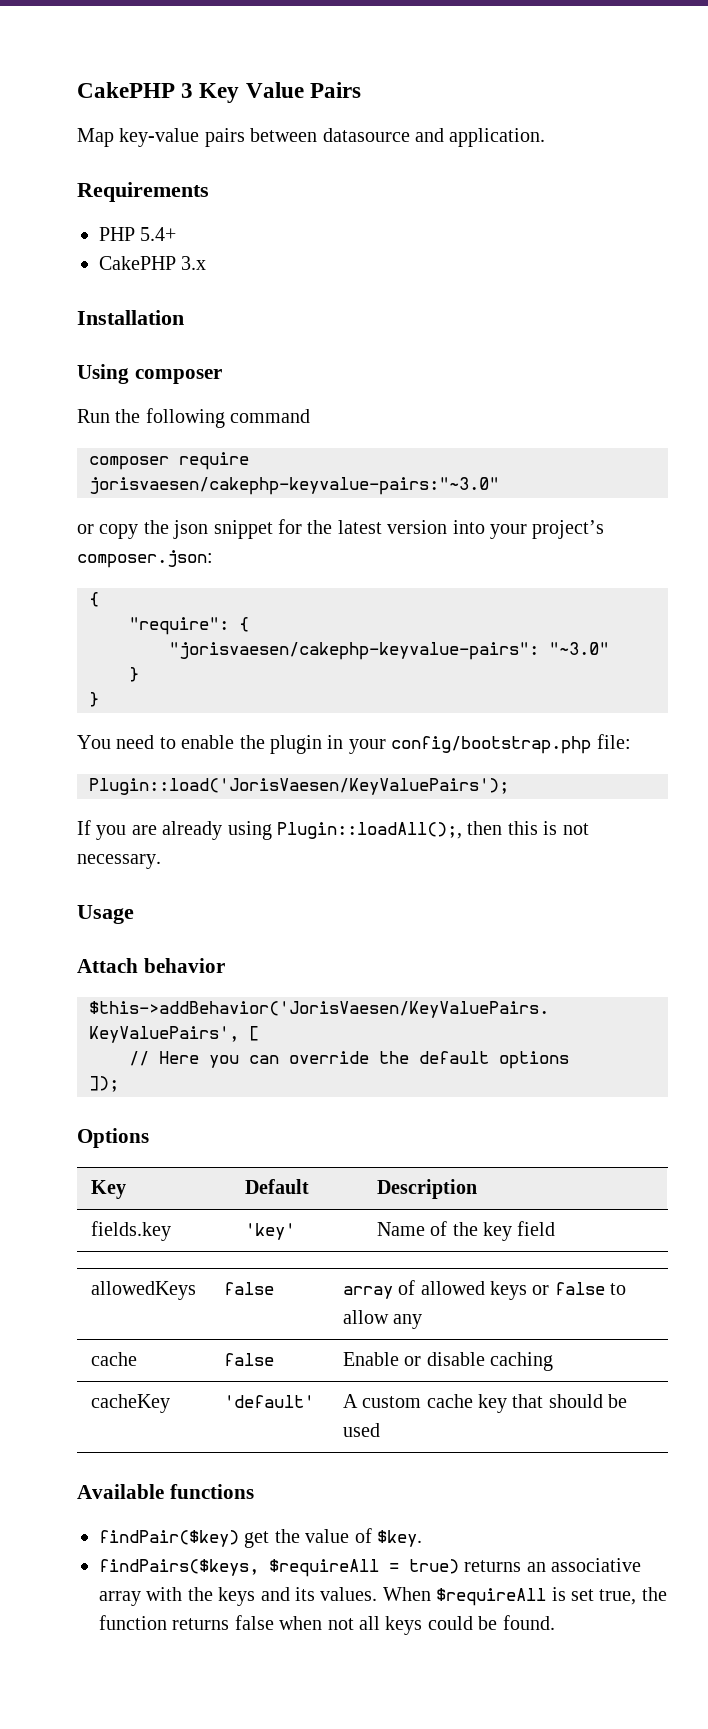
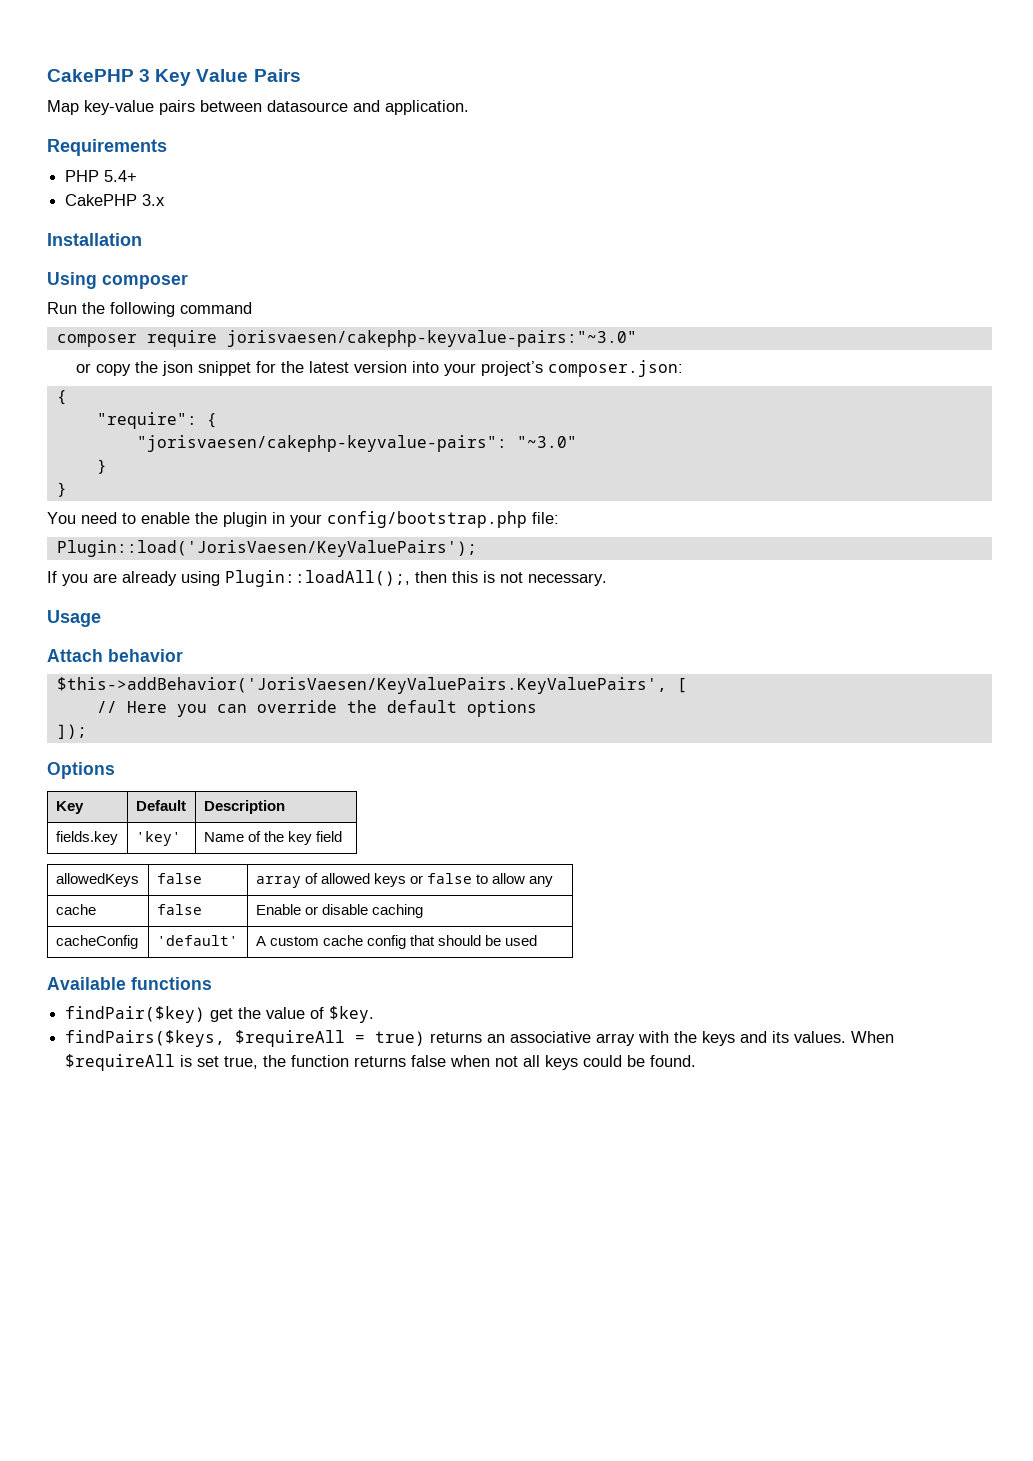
- cacheKey | 'default' | A custom cache key that should be used
+ cacheConfig | 'default' | A custom cache config that should be used

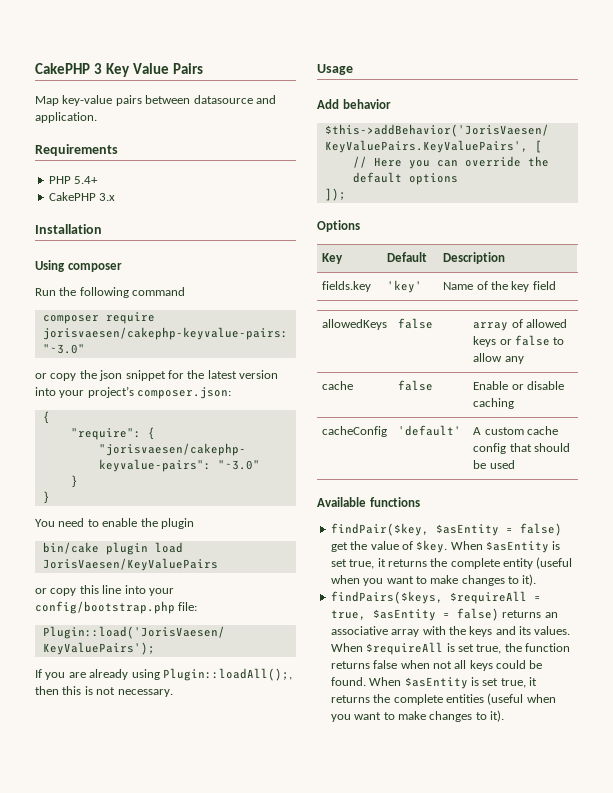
- You need to enable the plugin in your config/bootstrap.php file:
+ You need to enable the plugin
+ bin/cake plugin load JorisVaesen/KeyValuePairs
+ or copy this line into your config/bootstrap.php file:
- Attach behavior
+ Add behavior
- findPair($key) get the value of $key.
+ findPair($key, $asEntity = false) get the value of $key. When $asEntity is set true, it returns the complete entity (useful when you want to make changes to it).
- findPairs($keys, $requireAll = true) returns an associative array with the keys and its values.
+ findPairs($keys, $requireAll = true, $asEntity = false) returns an associative array with the keys and its values.
+ When $asEntity is set true, it returns the complete entities (useful when you want to make changes to it).

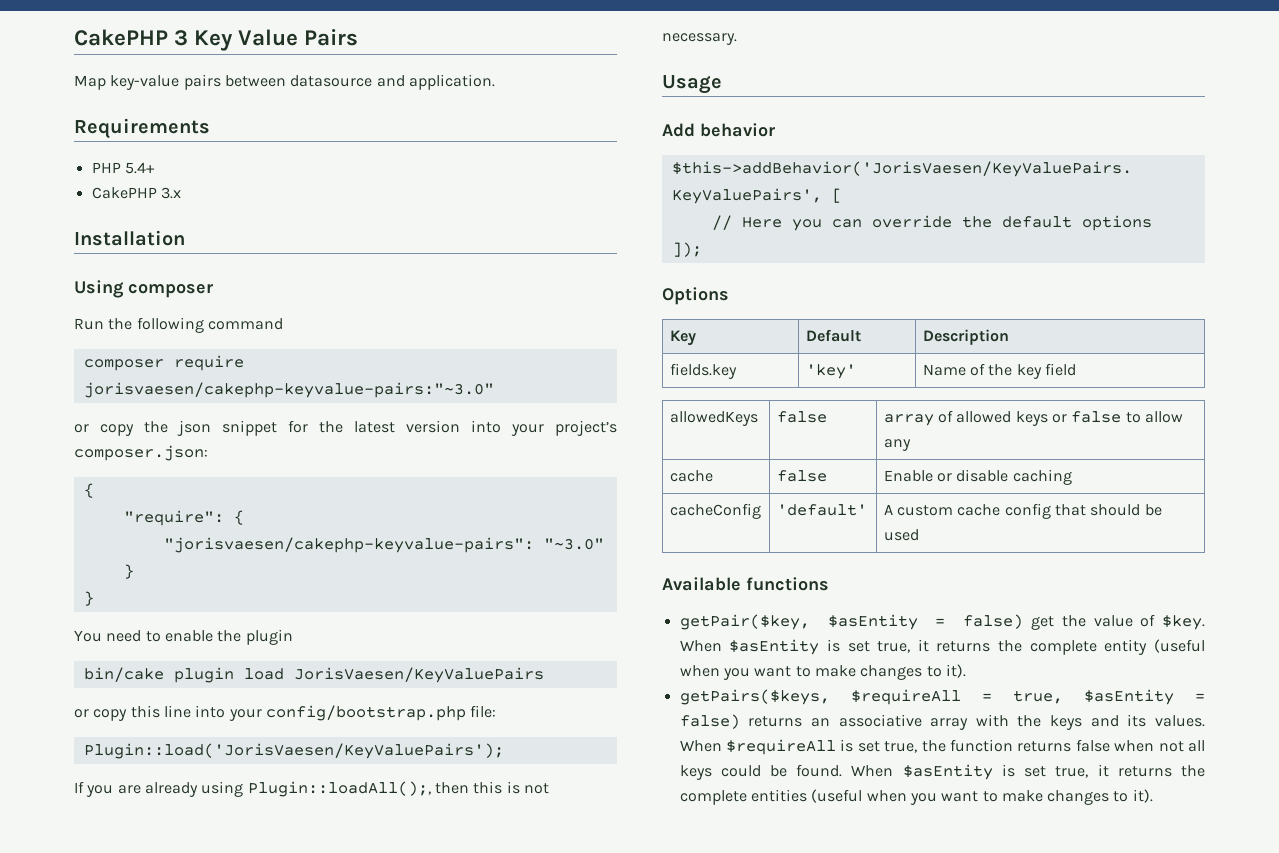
- findPair($key, $asEntity = false) get the value of $key.
+ getPair($key, $asEntity = false) get the value of $key.
- findPairs($keys, $requireAll = true, $asEntity = false) returns an associative array with the keys and its values.
+ getPairs($keys, $requireAll = true, $asEntity = false) returns an associative array with the keys and its values.

